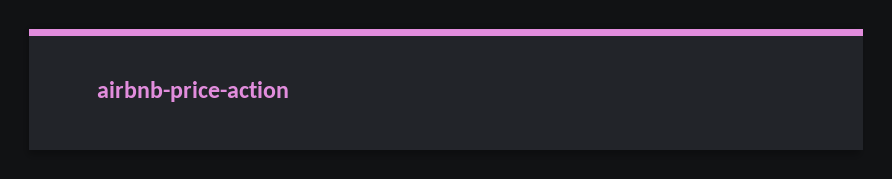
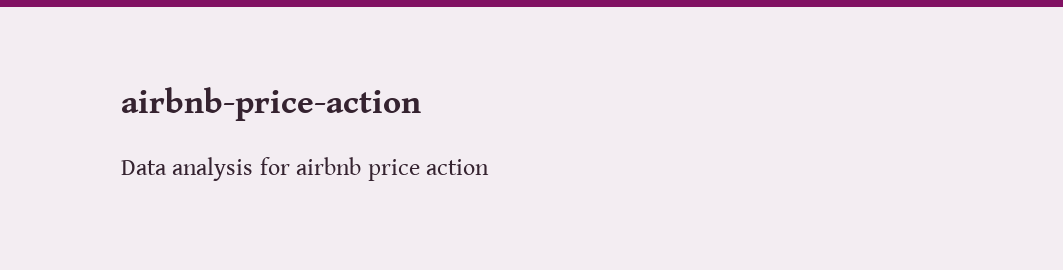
+ Data analysis for airbnb price action

